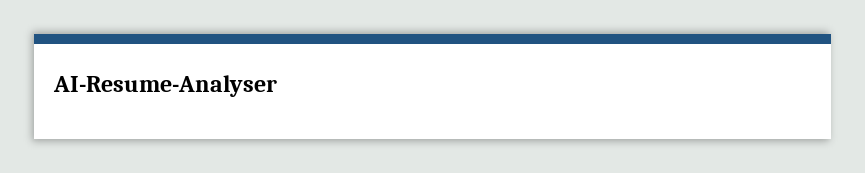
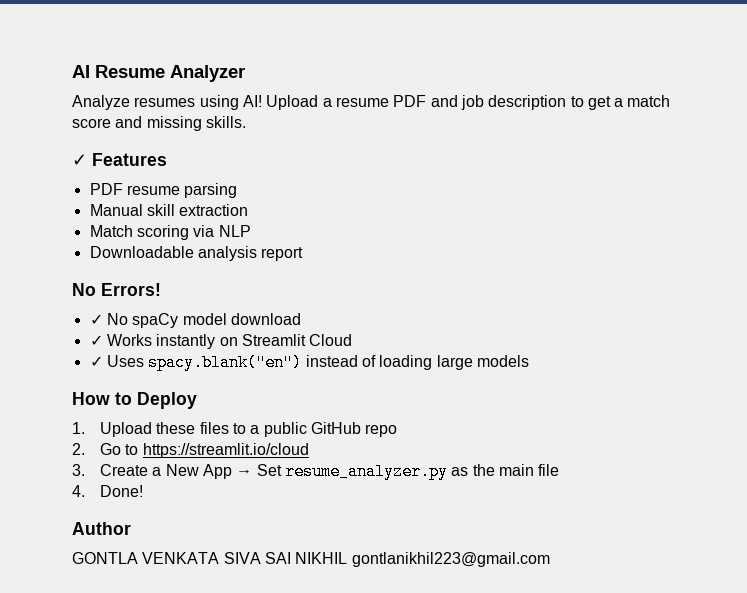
- AI-Resume-Analyser
+ AI Resume Analyzer
+ Analyze resumes using AI! Upload a resume PDF and job description to get a match score and missing skills.
+ ✓ Features
+ PDF resume parsing
+ Manual skill extraction
+ Match scoring via NLP
+ Downloadable analysis report
+ No Errors!
+ ✓ No spaCy model download
+ ✓ Works instantly on Streamlit Cloud
+ ✓ Uses spacy.blank("en") instead of loading large models
+ How to Deploy
+ 1. Upload these files to a public GitHub repo
+ 2. Go to https://streamlit.io/cloud
+ 3. Create a New App → Set resume_analyzer.py as the main file
+ 4. Done!
+ Author
+ GONTLA VENKATA SIVA SAI NIKHIL gontlanikhil223@gmail.com

